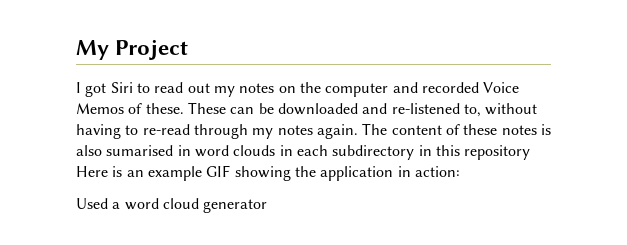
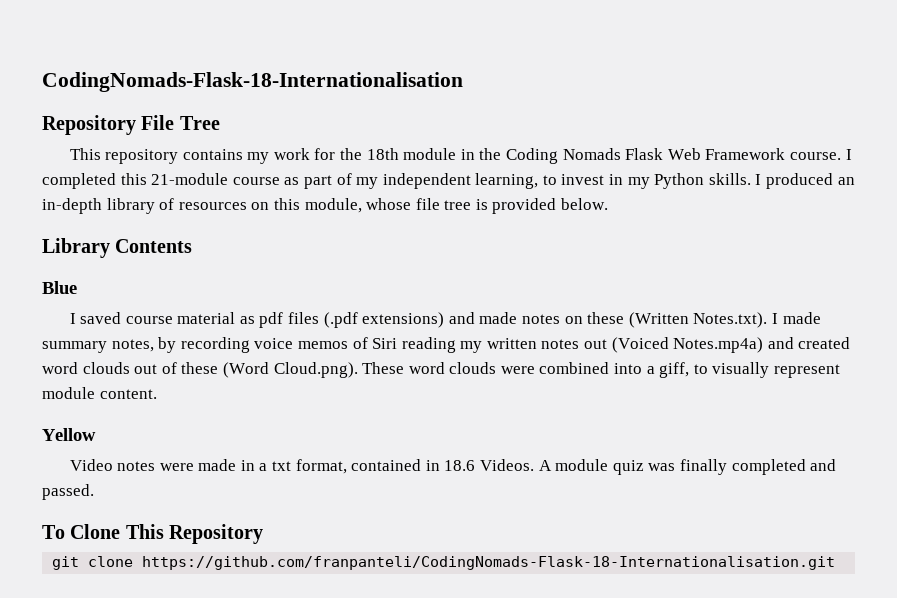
- My Project
- I got Siri to read out my notes on the computer and recorded Voice Memos of these. These can be downloaded and re-listened to, without having to re-read through my notes again. The content of these notes is also sumarised in word clouds in each subdirectory in this repository Here is an example GIF showing the application in action:
- Used a word cloud generator
+ CodingNomads-Flask-18-Internationalisation
+ Repository File Tree
+ This repository contains my work for the 18th module in the Coding Nomads Flask Web Framework course. I completed this 21-module course as part of my independent learning, to invest in my Python skills. I produced an in-depth library of resources on this module, whose file tree is provided below.
+ Library Contents
+ Blue
+ I saved course material as pdf files (.pdf extensions) and made notes on these (Written Notes.txt). I made summary notes, by recording voice memos of Siri reading my written notes out (Voiced Notes.mp4a) and created word clouds out of these (Word Cloud.png). These word clouds were combined into a giff, to visually represent module content.
+ Yellow
+ Video notes were made in a txt format, contained in 18.6 Videos. A module quiz was finally completed and passed.
+ To Clone This Repository
+ git clone https://github.com/franpanteli/CodingNomads-Flask-18-Internationalisation.git

